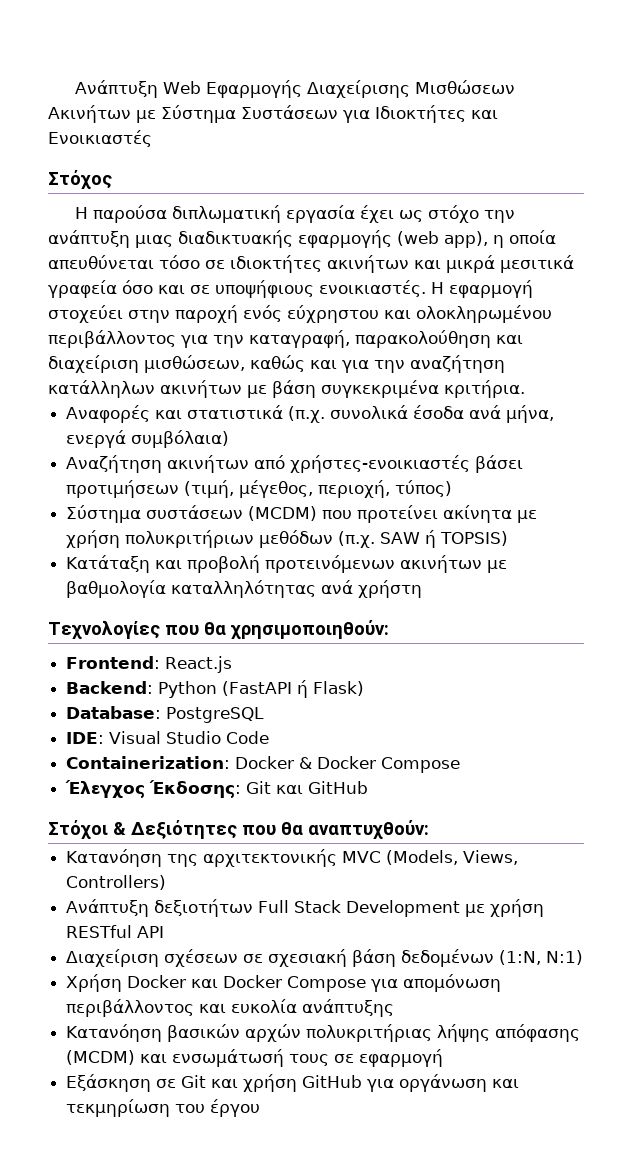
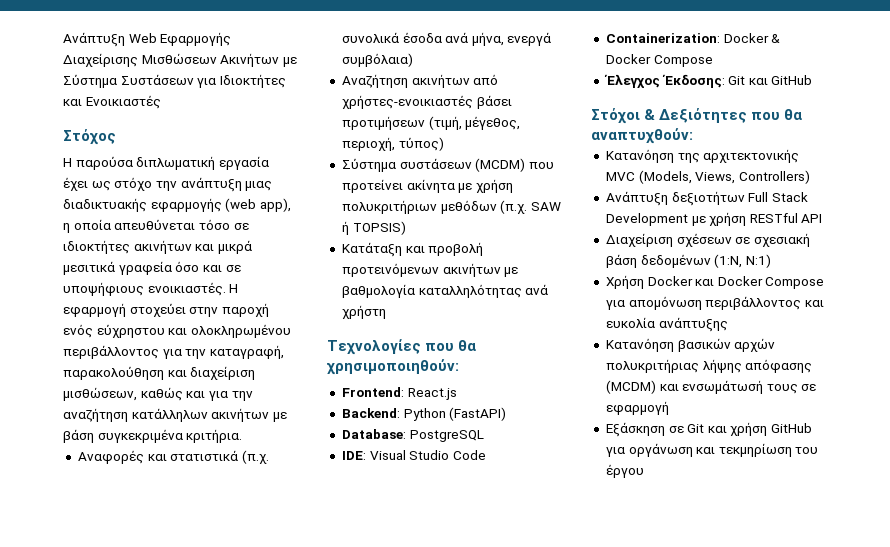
- Backend: Python (FastAPI ή Flask)
+ Backend: Python (FastAPI)

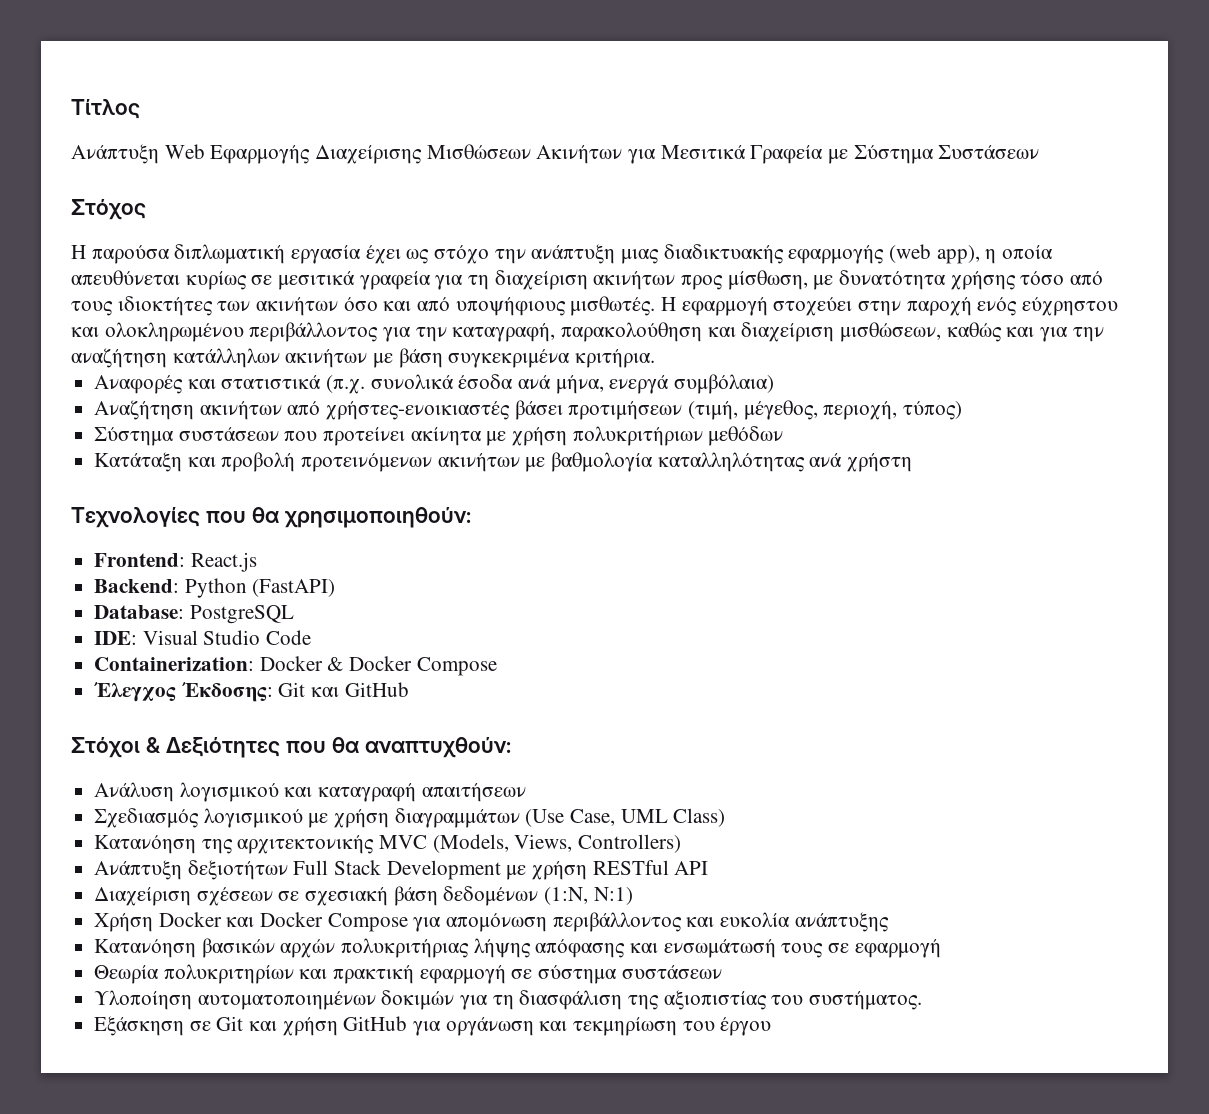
+ Τίτλος
- Ανάπτυξη Web Εφαρμογής Διαχείρισης Μισθώσεων Ακινήτων με Σύστημα Συστάσεων για Ιδιοκτήτες και Ενοικιαστές
+ Ανάπτυξη Web Εφαρμογής Διαχείρισης Μισθώσεων Ακινήτων για Μεσιτικά Γραφεία με Σύστημα Συστάσεων
- Η παρούσα διπλωματική εργασία έχει ως στόχο την ανάπτυξη μιας διαδικτυακής εφαρμογής (web app), η οποία απευθύνεται τόσο σε ιδιοκτήτες ακινήτων και μικρά μεσιτικά γραφεία όσο και σε υποψήφιους ενοικιαστές.
+ Η παρούσα διπλωματική εργασία έχει ως στόχο την ανάπτυξη μιας διαδικτυακής εφαρμογής (web app), η οποία απευθύνεται κυρίως σε μεσιτικά γραφεία για τη διαχείριση ακινήτων προς μίσθωση, με δυνατότητα χρήσης τόσο από τους ιδιοκτήτες των ακινήτων όσο και από υποψήφιους μισθωτές.
- Σύστημα συστάσεων (MCDM) που προτείνει ακίνητα με χρήση πολυκριτήριων μεθόδων (π.χ. SAW ή TOPSIS)
+ Σύστημα συστάσεων που προτείνει ακίνητα με χρήση πολυκριτήριων μεθόδων
+ Ανάλυση λογισμικού και καταγραφή απαιτήσεων
+ Σχεδιασμός λογισμικού με χρήση διαγραμμάτων (Use Case, UML Class)
- Κατανόηση βασικών αρχών πολυκριτήριας λήψης απόφασης (MCDM) και ενσωμάτωσή τους σε εφαρμογή
+ Κατανόηση βασικών αρχών πολυκριτήριας λήψης απόφασης και ενσωμάτωσή τους σε εφαρμογή
+ Θεωρία πολυκριτηρίων και πρακτική εφαρμογή σε σύστημα συστάσεων
+ Υλοποίηση αυτοματοποιημένων δοκιμών για τη διασφάλιση της αξιοπιστίας του συστήματος.

